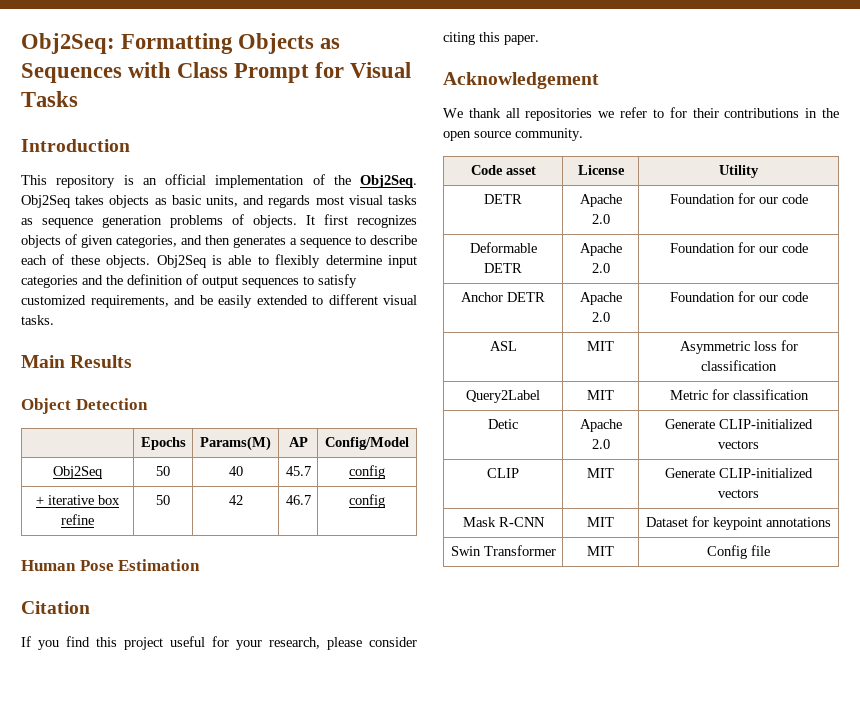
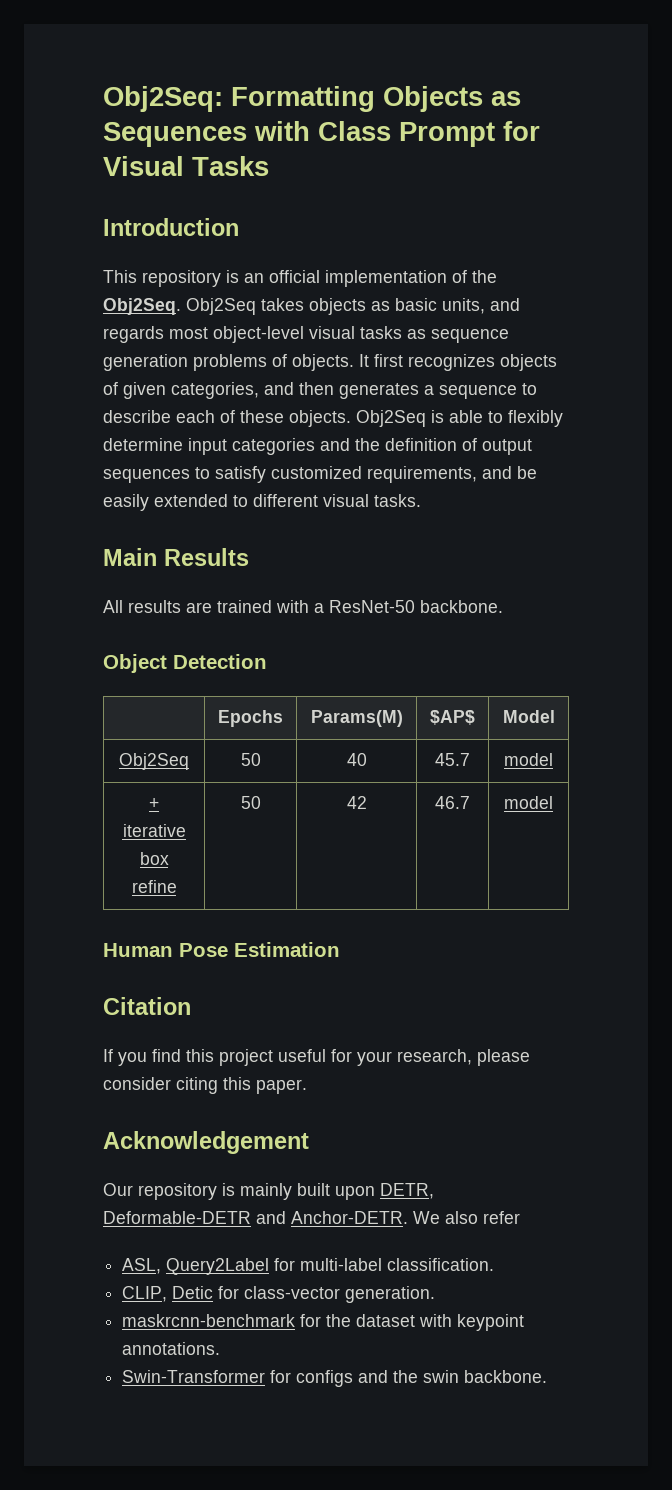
- Obj2Seq takes objects as basic units, and regards most visual tasks as sequence generation problems of objects.
+ Obj2Seq takes objects as basic units, and regards most object-level visual tasks as sequence generation problems of objects.
+ All results are trained with a ResNet-50 backbone.
- | Epochs | Params(M) | AP | Config/Model
+ | Epochs | Params(M) | $AP$ | Model
- Obj2Seq | 50 | 40 | 45.7 | config
+ Obj2Seq | 50 | 40 | 45.7 | model
- + iterative box refine | 50 | 42 | 46.7 | config
+ + iterative box refine | 50 | 42 | 46.7 | model
- We thank all repositories we refer to for their contributions in the open source community.
- Code asset | License | Utility
- DETR | Apache 2.0 | Foundation for our code
- Deformable DETR | Apache 2.0 | Foundation for our code
- Anchor DETR | Apache 2.0 | Foundation for our code
- ASL | MIT | Asymmetric loss for classification
- Query2Label | MIT | Metric for classification
- Detic | Apache 2.0 | Generate CLIP-initialized vectors
- CLIP | MIT | Generate CLIP-initialized vectors
- Mask R-CNN | MIT | Dataset for keypoint annotations
- Swin Transformer | MIT | Config file
+ Our repository is mainly built upon DETR, Deformable-DETR and Anchor-DETR. We also refer
+ ASL, Query2Label for multi-label classification.
+ CLIP, Detic for class-vector generation.
+ maskrcnn-benchmark for the dataset with keypoint annotations.
+ Swin-Transformer for configs and the swin backbone.

